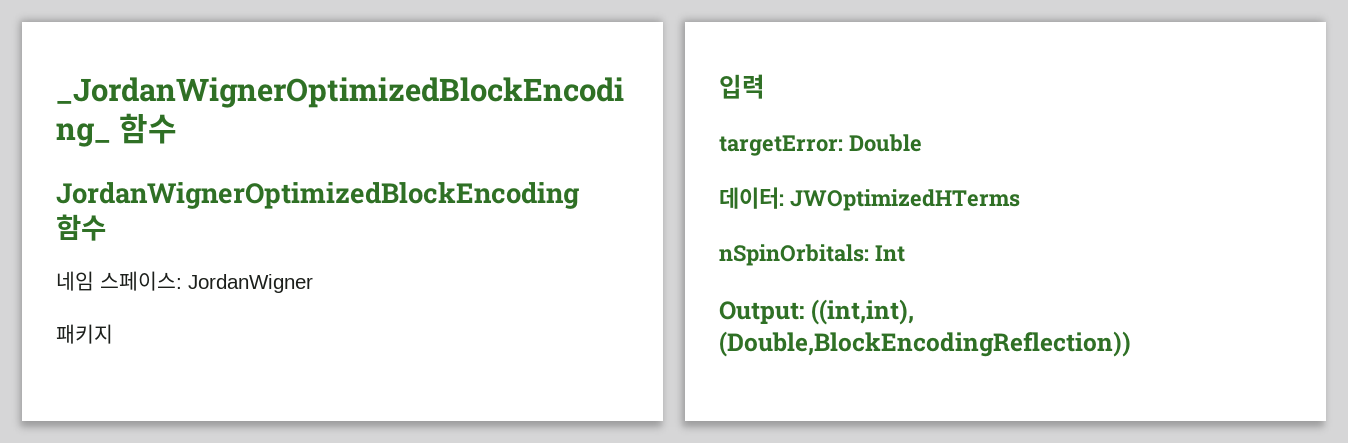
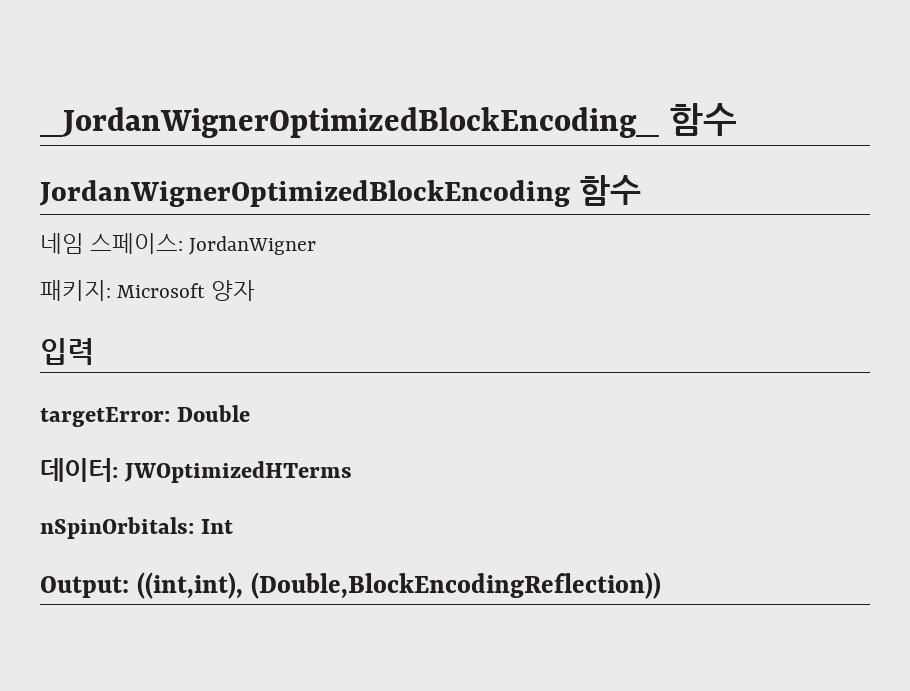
- 패키지
+ 패키지: Microsoft 양자

